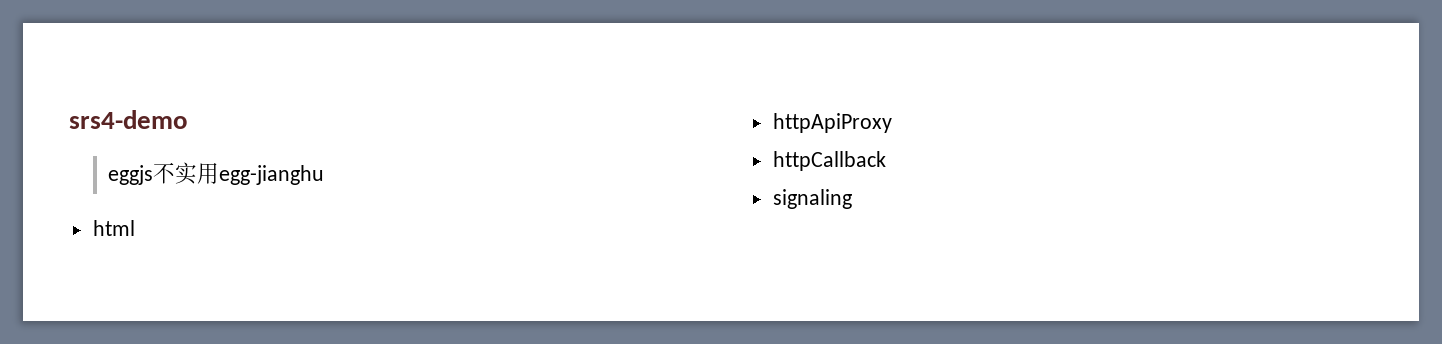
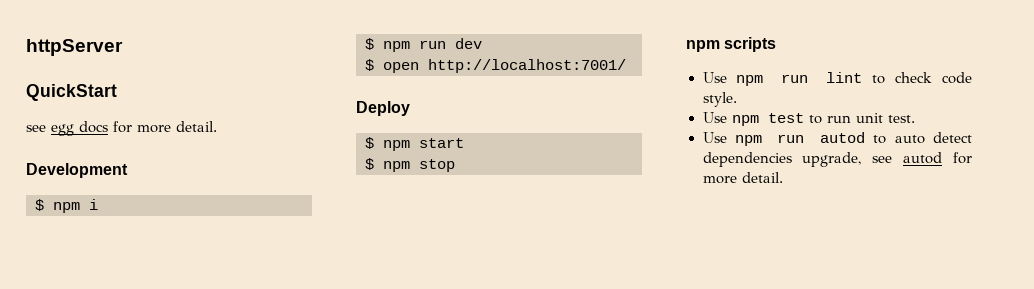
- srs4-demo
- eggjs不实用egg-jianghu
- html
- httpApiProxy
- httpCallback
- signaling
+ httpServer
+ QuickStart
+ see egg docs for more detail.
+ Development
+ $ npm i
+ $ npm run dev
+ $ open http://localhost:7001/
+ Deploy
+ $ npm start
+ $ npm stop
+ npm scripts
+ Use npm run lint to check code style.
+ Use npm test to run unit test.
+ Use npm run autod to auto detect dependencies upgrade, see autod for more detail.

